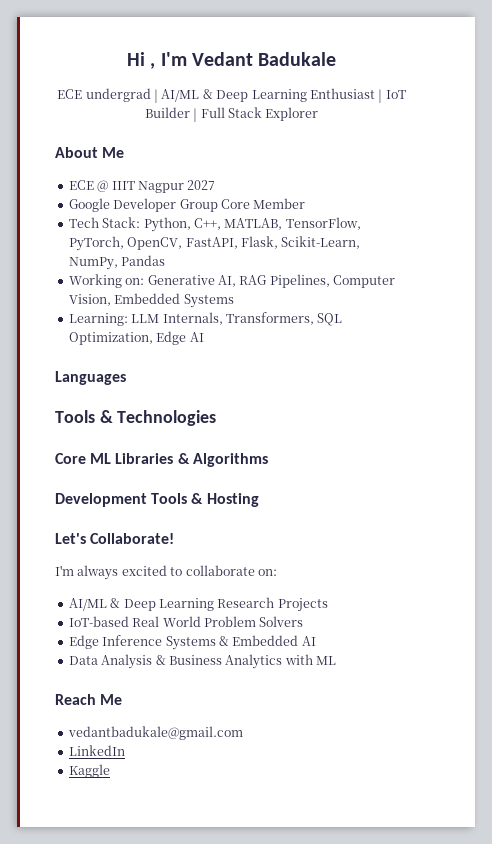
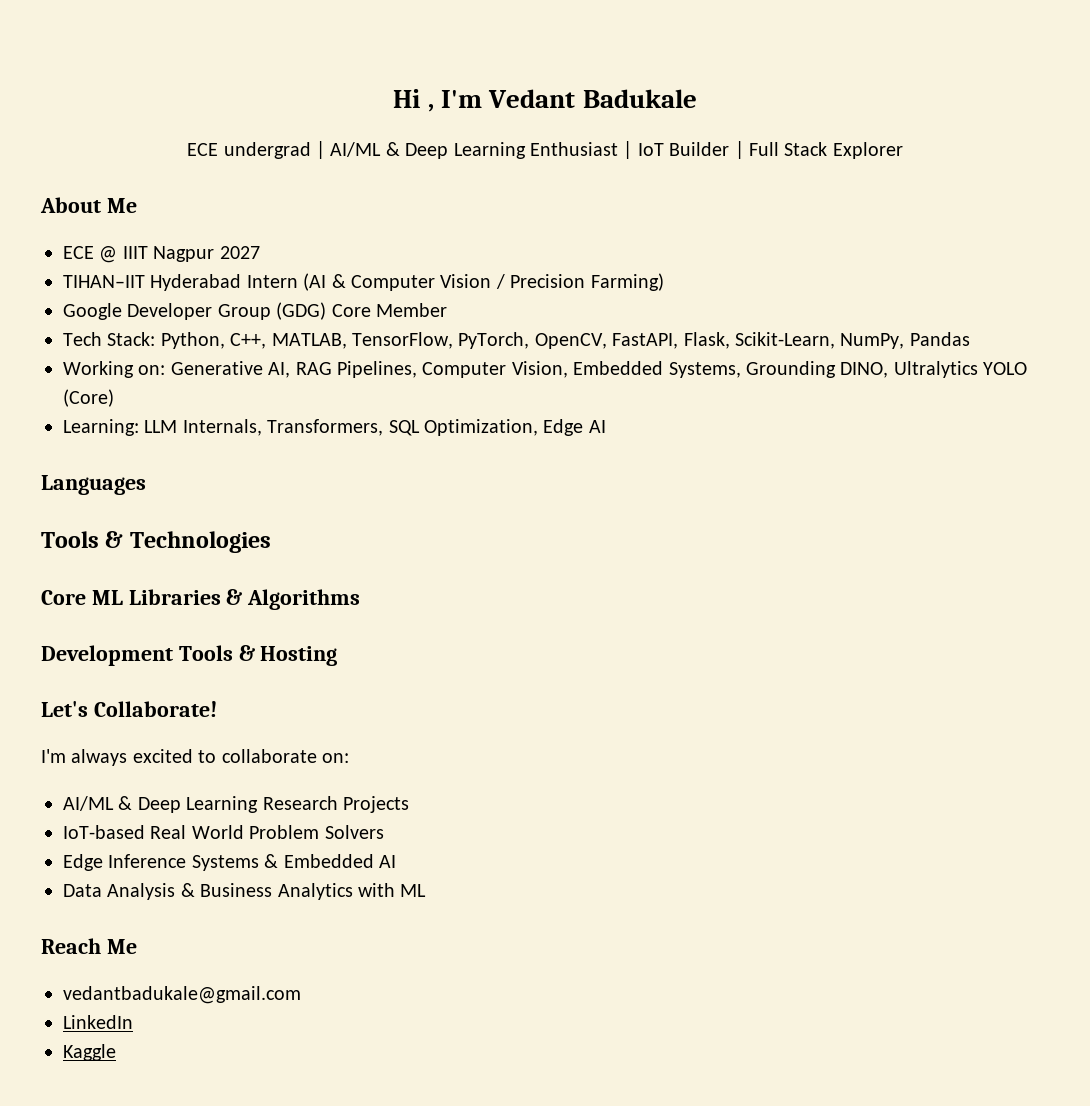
+ TIHAN–IIT Hyderabad Intern (AI & Computer Vision / Precision Farming)
- Google Developer Group Core Member
+ Google Developer Group (GDG) Core Member
- Working on: Generative AI, RAG Pipelines, Computer Vision, Embedded Systems
+ Working on: Generative AI, RAG Pipelines, Computer Vision, Embedded Systems, Grounding DINO, Ultralytics YOLO (Core)

